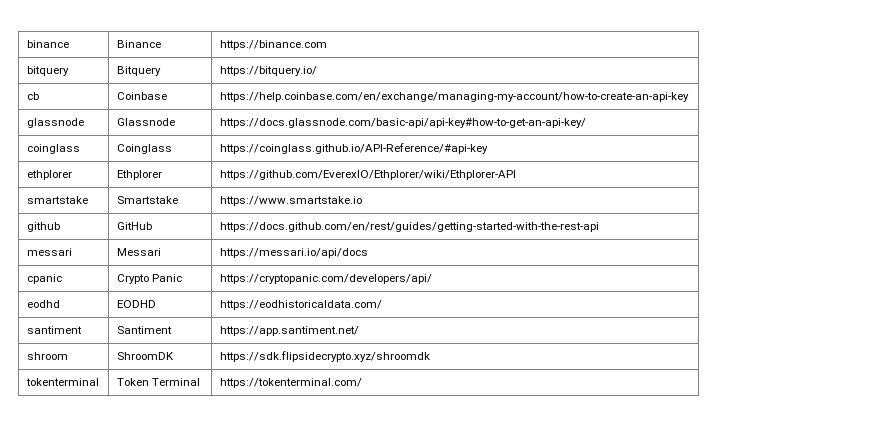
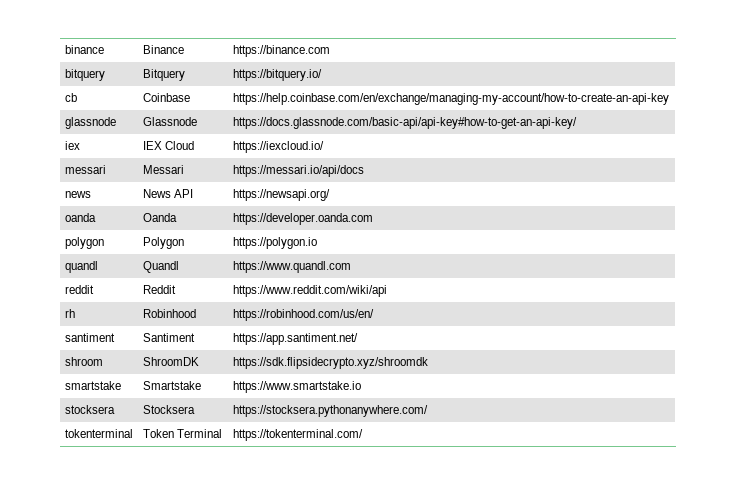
- coinglass | Coinglass | https://coinglass.github.io/API-Reference/#api-key
- ethplorer | Ethplorer | https://github.com/EverexIO/Ethplorer/wiki/Ethplorer-API
- smartstake | Smartstake | https://www.smartstake.io
- github | GitHub | https://docs.github.com/en/rest/guides/getting-started-with-the-rest-api
+ iex | IEX Cloud | https://iexcloud.io/
  messari | Messari | https://messari.io/api/docs
- cpanic | Crypto Panic | https://cryptopanic.com/developers/api/
- eodhd | EODHD | https://eodhistoricaldata.com/
+ news | News API | https://newsapi.org/
+ oanda | Oanda | https://developer.oanda.com
+ polygon | Polygon | https://polygon.io
+ quandl | Quandl | https://www.quandl.com
+ reddit | Reddit | https://www.reddit.com/wiki/api
+ rh | Robinhood | https://robinhood.com/us/en/
+ smartstake | Smartstake | https://www.smartstake.io
+ stocksera | Stocksera | https://stocksera.pythonanywhere.com/

